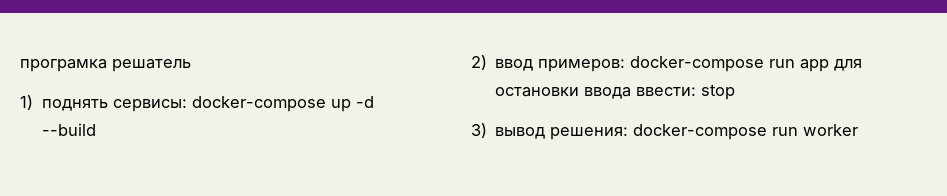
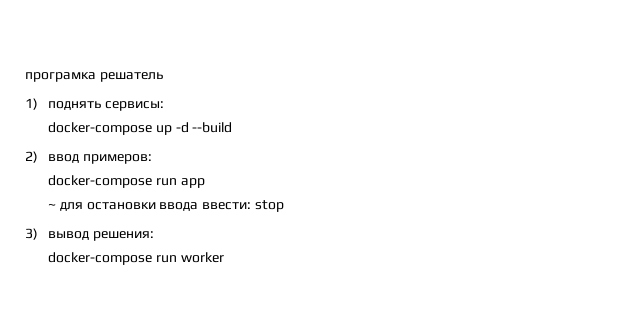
- 1) поднять сервисы: docker-compose up -d --build
+ 1) поднять сервисы:
+ docker-compose up -d --build
- 2) ввод примеров: docker-compose run app для остановки ввода ввести: stop
+ 2) ввод примеров:
+ docker-compose run app
+ ~ для остановки ввода ввести: stop
- 3) вывод решения: docker-compose run worker
+ 3) вывод решения:
+ docker-compose run worker

